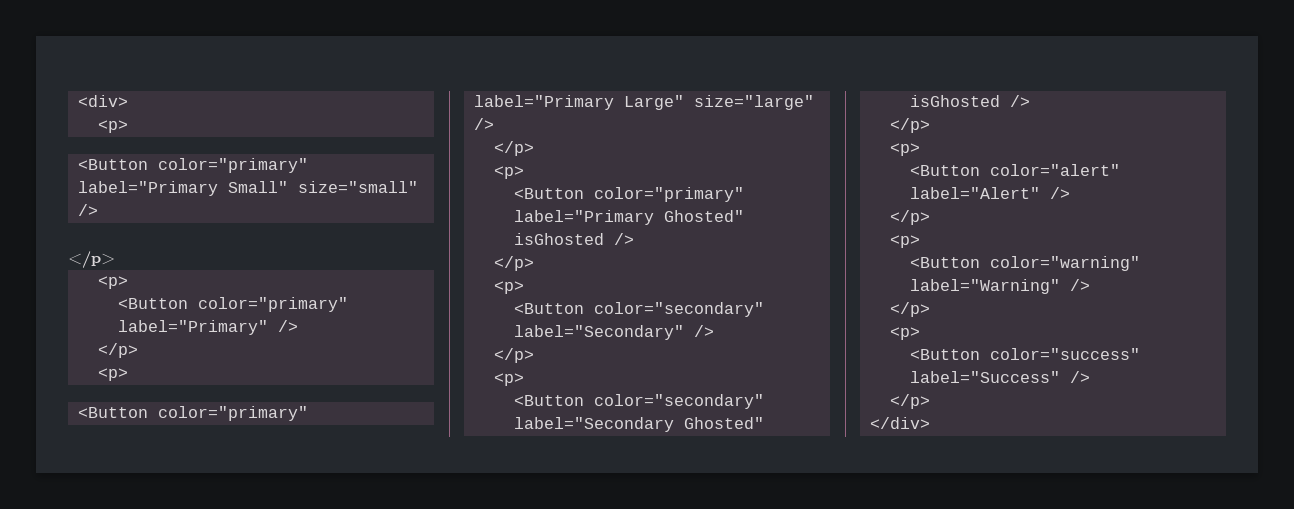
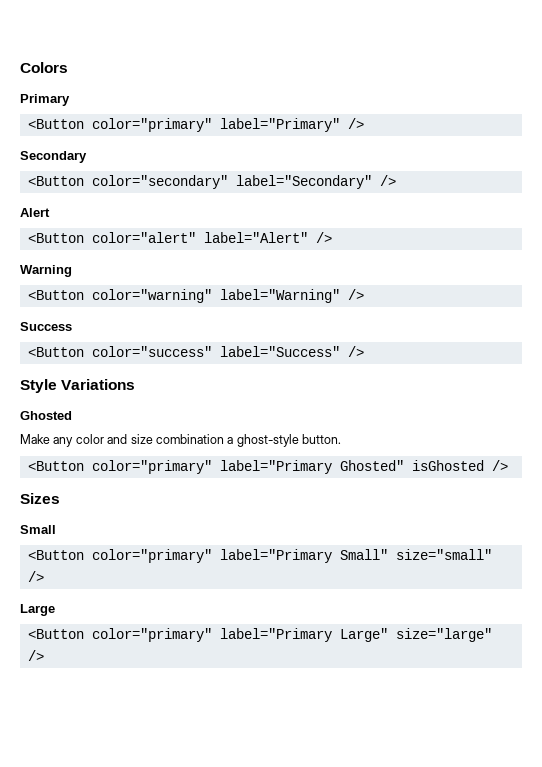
- <div>
- <p>
+ Colors
+ Primary
+ <Button color="primary" label="Primary" />
+ Secondary
+ <Button color="secondary" label="Secondary" />
+ Alert
+ <Button color="alert" label="Alert" />
+ Warning
+ <Button color="warning" label="Warning" />
+ Success
+ <Button color="success" label="Success" />
+ Style Variations
+ Ghosted
+ Make any color and size combination a ghost-style button.
+ <Button color="primary" label="Primary Ghosted" isGhosted />
+ Sizes
+ Small
  <Button color="primary" label="Primary Small" size="small" />
- </p>
- <p>
- <Button color="primary" label="Primary" />
- </p>
- <p>
+ Large
  <Button color="primary" label="Primary Large" size="large" />
- </p>
- <p>
- <Button color="primary" label="Primary Ghosted" isGhosted />
- </p>
- <p>
- <Button color="secondary" label="Secondary" />
- </p>
- <p>
- <Button color="secondary" label="Secondary Ghosted" isGhosted />
- </p>
- <p>
- <Button color="alert" label="Alert" />
- </p>
- <p>
- <Button color="warning" label="Warning" />
- </p>
- <p>
- <Button color="success" label="Success" />
- </p>
- </div>

